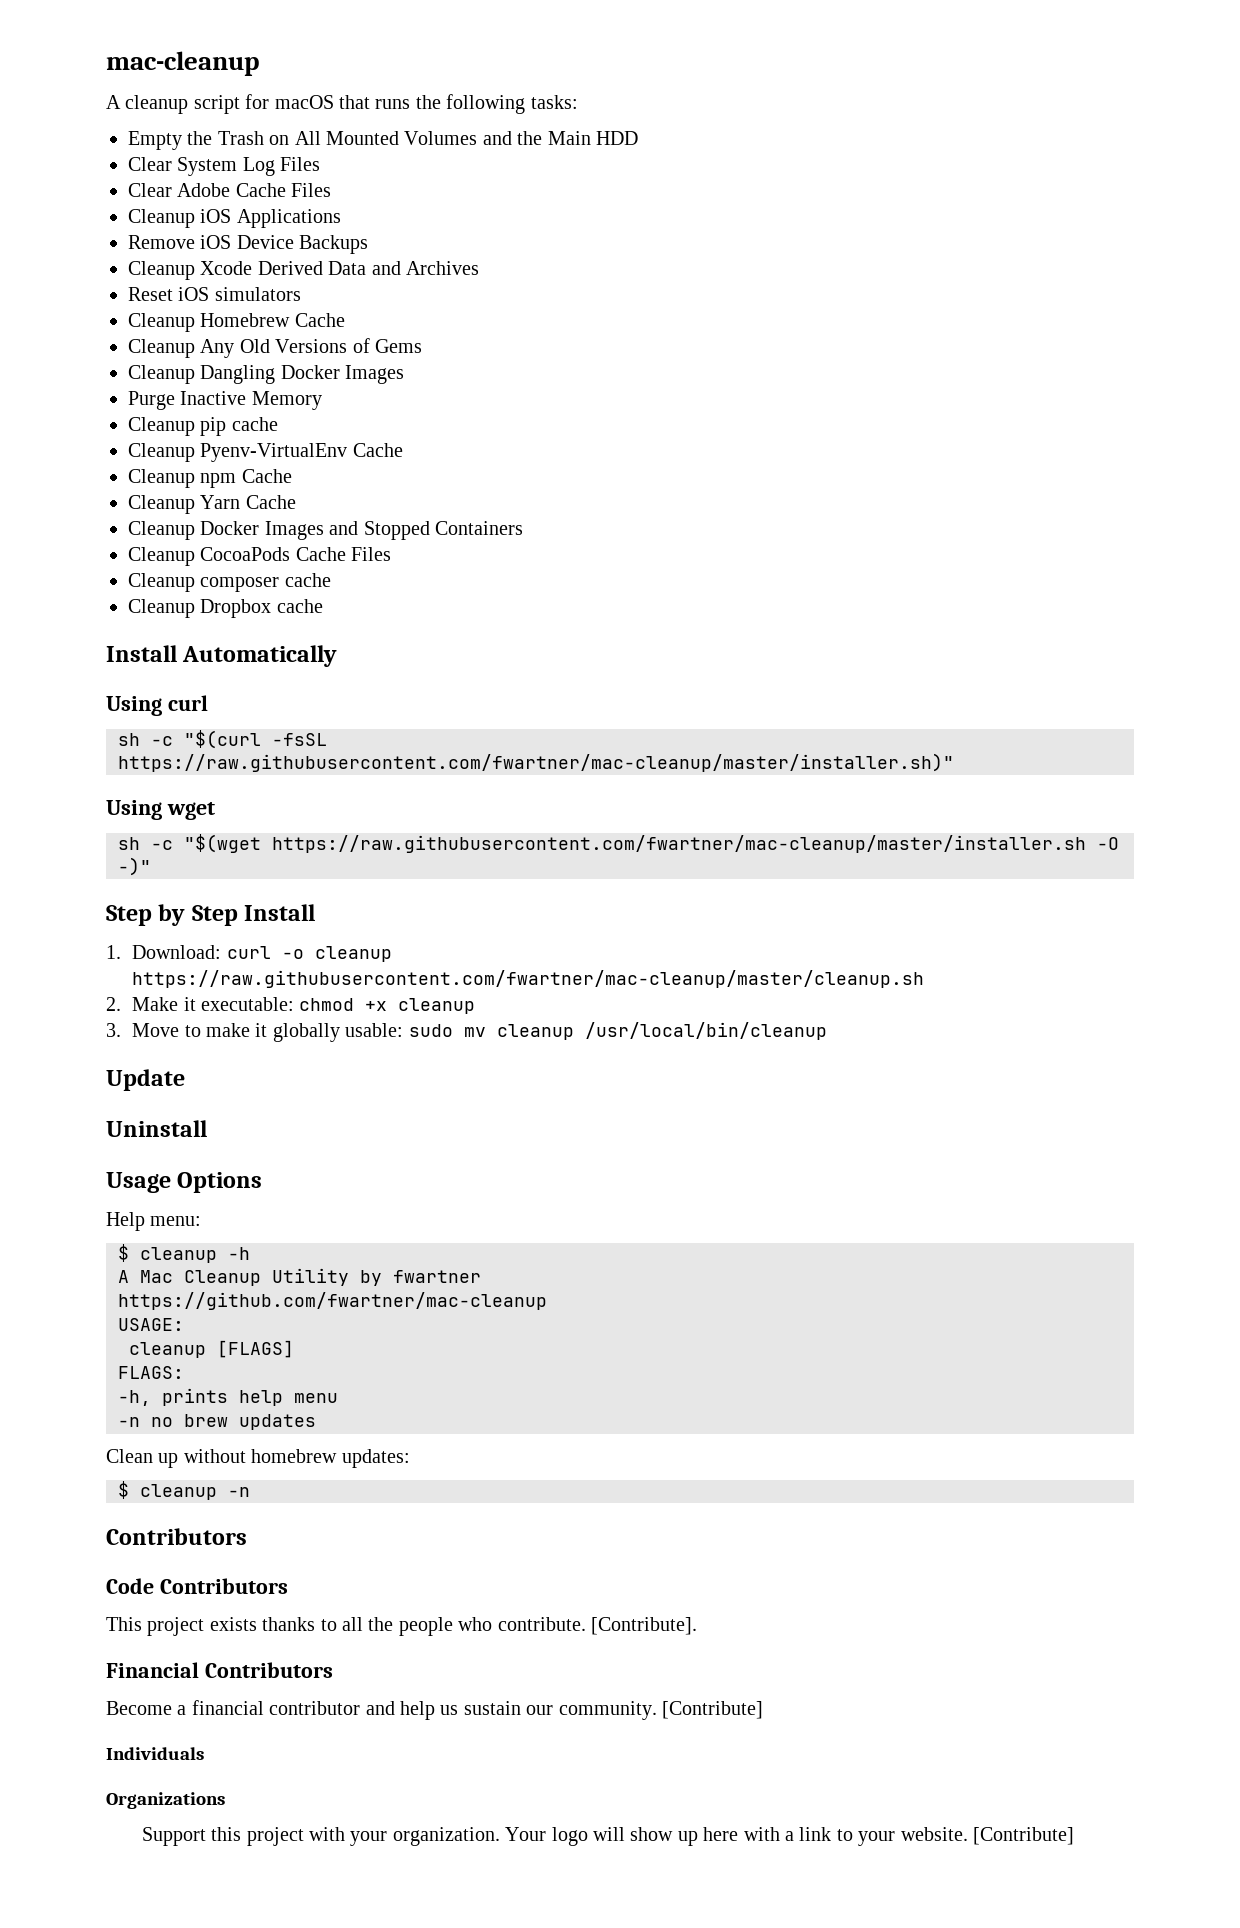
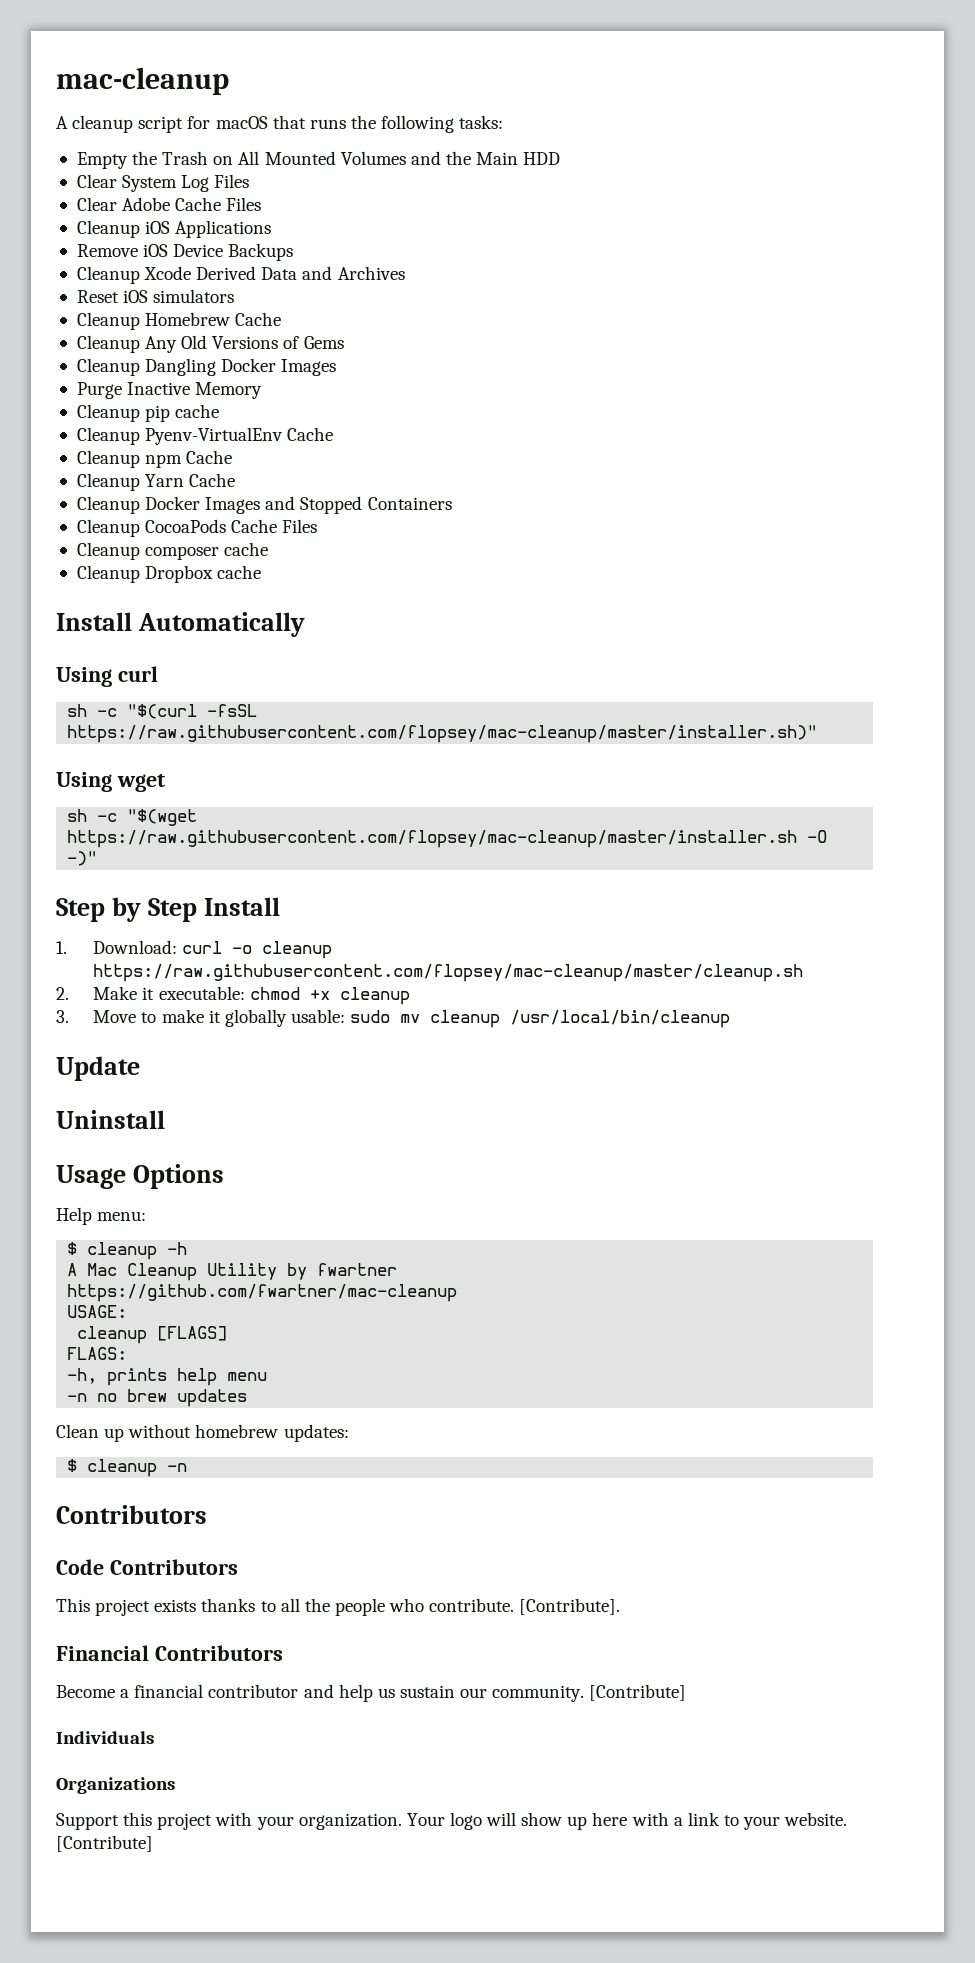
- sh -c "$(curl -fsSL https://raw.githubusercontent.com/fwartner/mac-cleanup/master/installer.sh)"
+ sh -c "$(curl -fsSL https://raw.githubusercontent.com/flopsey/mac-cleanup/master/installer.sh)"
- sh -c "$(wget https://raw.githubusercontent.com/fwartner/mac-cleanup/master/installer.sh -O -)"
+ sh -c "$(wget https://raw.githubusercontent.com/flopsey/mac-cleanup/master/installer.sh -O -)"
- 1. Download: curl -o cleanup https://raw.githubusercontent.com/fwartner/mac-cleanup/master/cleanup.sh
+ 1. Download: curl -o cleanup https://raw.githubusercontent.com/flopsey/mac-cleanup/master/cleanup.sh

